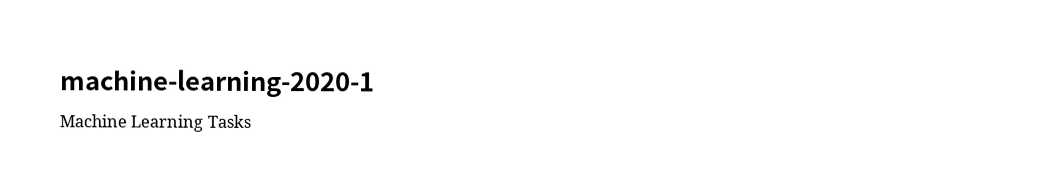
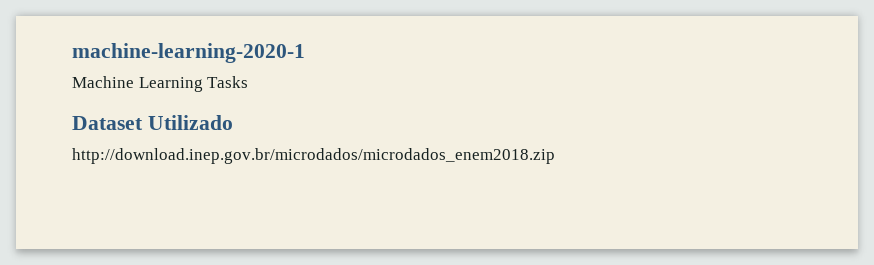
+ Dataset Utilizado
+ http://download.inep.gov.br/microdados/microdados_enem2018.zip

